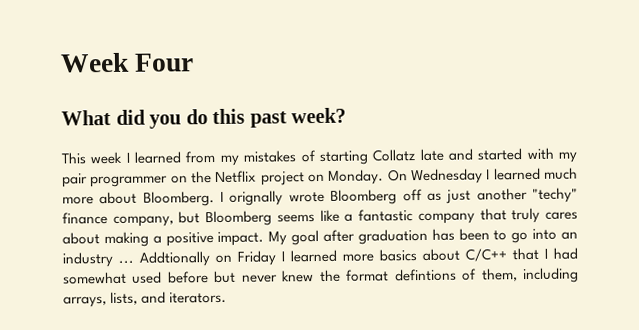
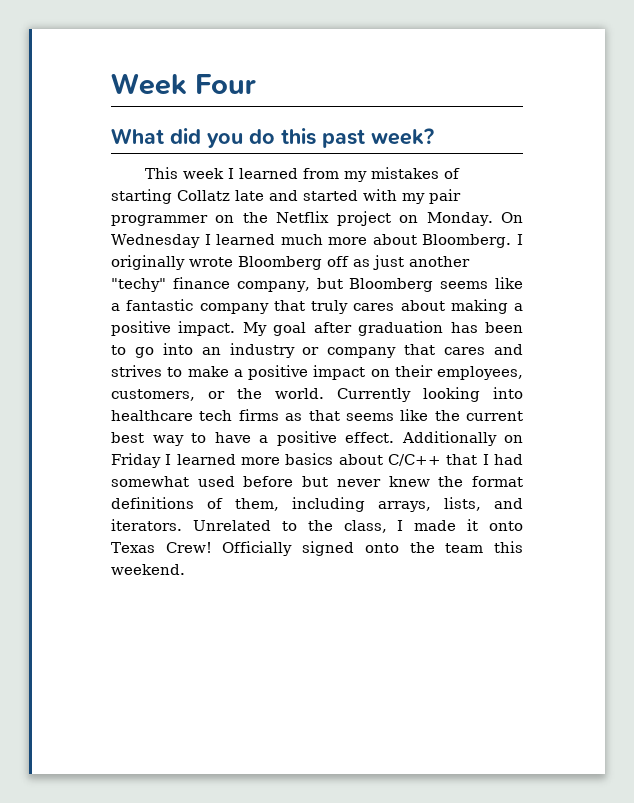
- I orignally wrote Bloomberg off as just another "techy" finance company, but Bloomberg seems like a fantastic company that truly cares about making a positive impact.
+ I originally wrote Bloomberg off as just another "techy" finance company, but Bloomberg seems like a fantastic company that truly cares about making a positive impact.
- My goal after graduation has been to go into an industry ... Addtionally on Friday I learned more basics about C/C++ that I had somewhat used before but never knew the format defintions of them, including arrays, lists, and iterators.
+ My goal after graduation has been to go into an industry or company that cares and strives to make a positive impact on their employees, customers, or the world. Currently looking into healthcare tech firms as that seems like the current best way to have a positive effect. Additionally on Friday I learned more basics about C/C++ that I had somewhat used before but never knew the format definitions of them, including arrays, lists, and iterators.
+ Unrelated to the class, I made it onto Texas Crew! Officially signed onto the team this weekend.

